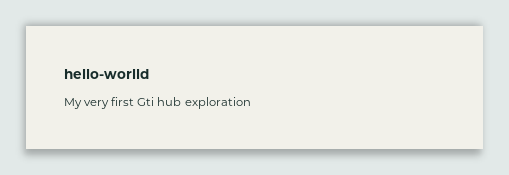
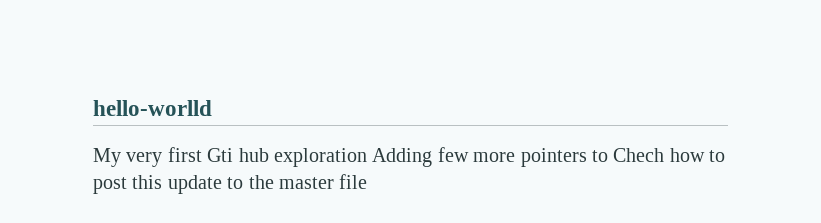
- My very first Gti hub exploration
+ My very first Gti hub exploration Adding few more pointers to Chech how to post this update to the master file

